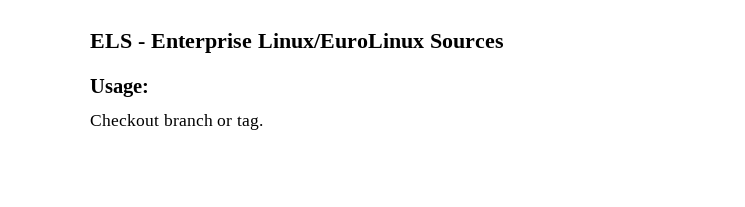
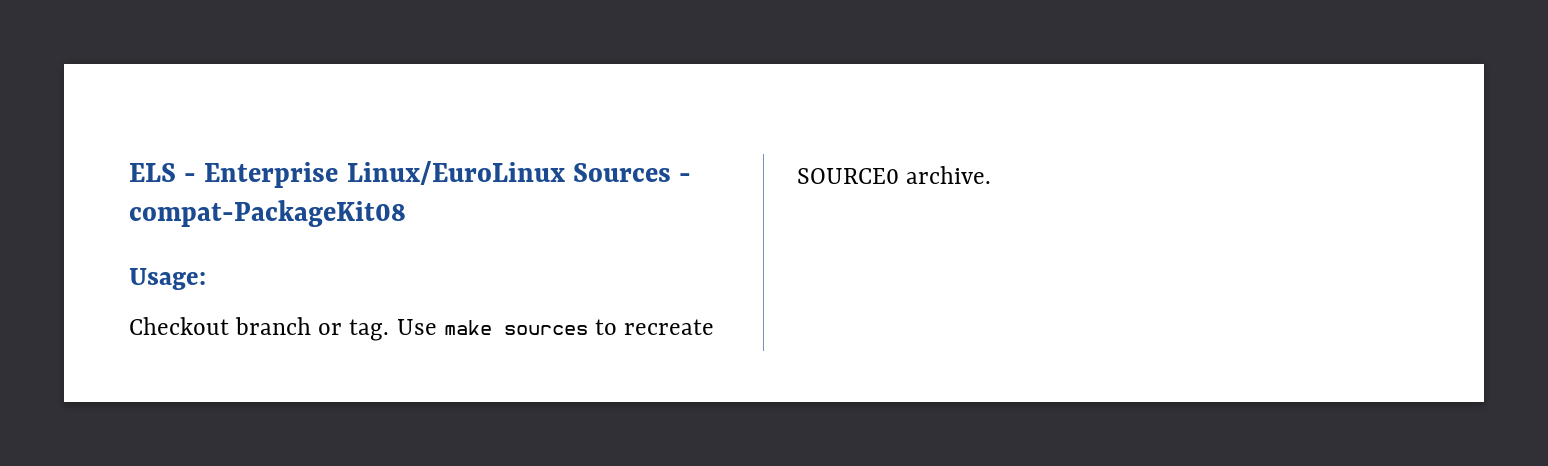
- ELS - Enterprise Linux/EuroLinux Sources
+ ELS - Enterprise Linux/EuroLinux Sources - compat-PackageKit08
+ Use make sources to recreate SOURCE0 archive.

